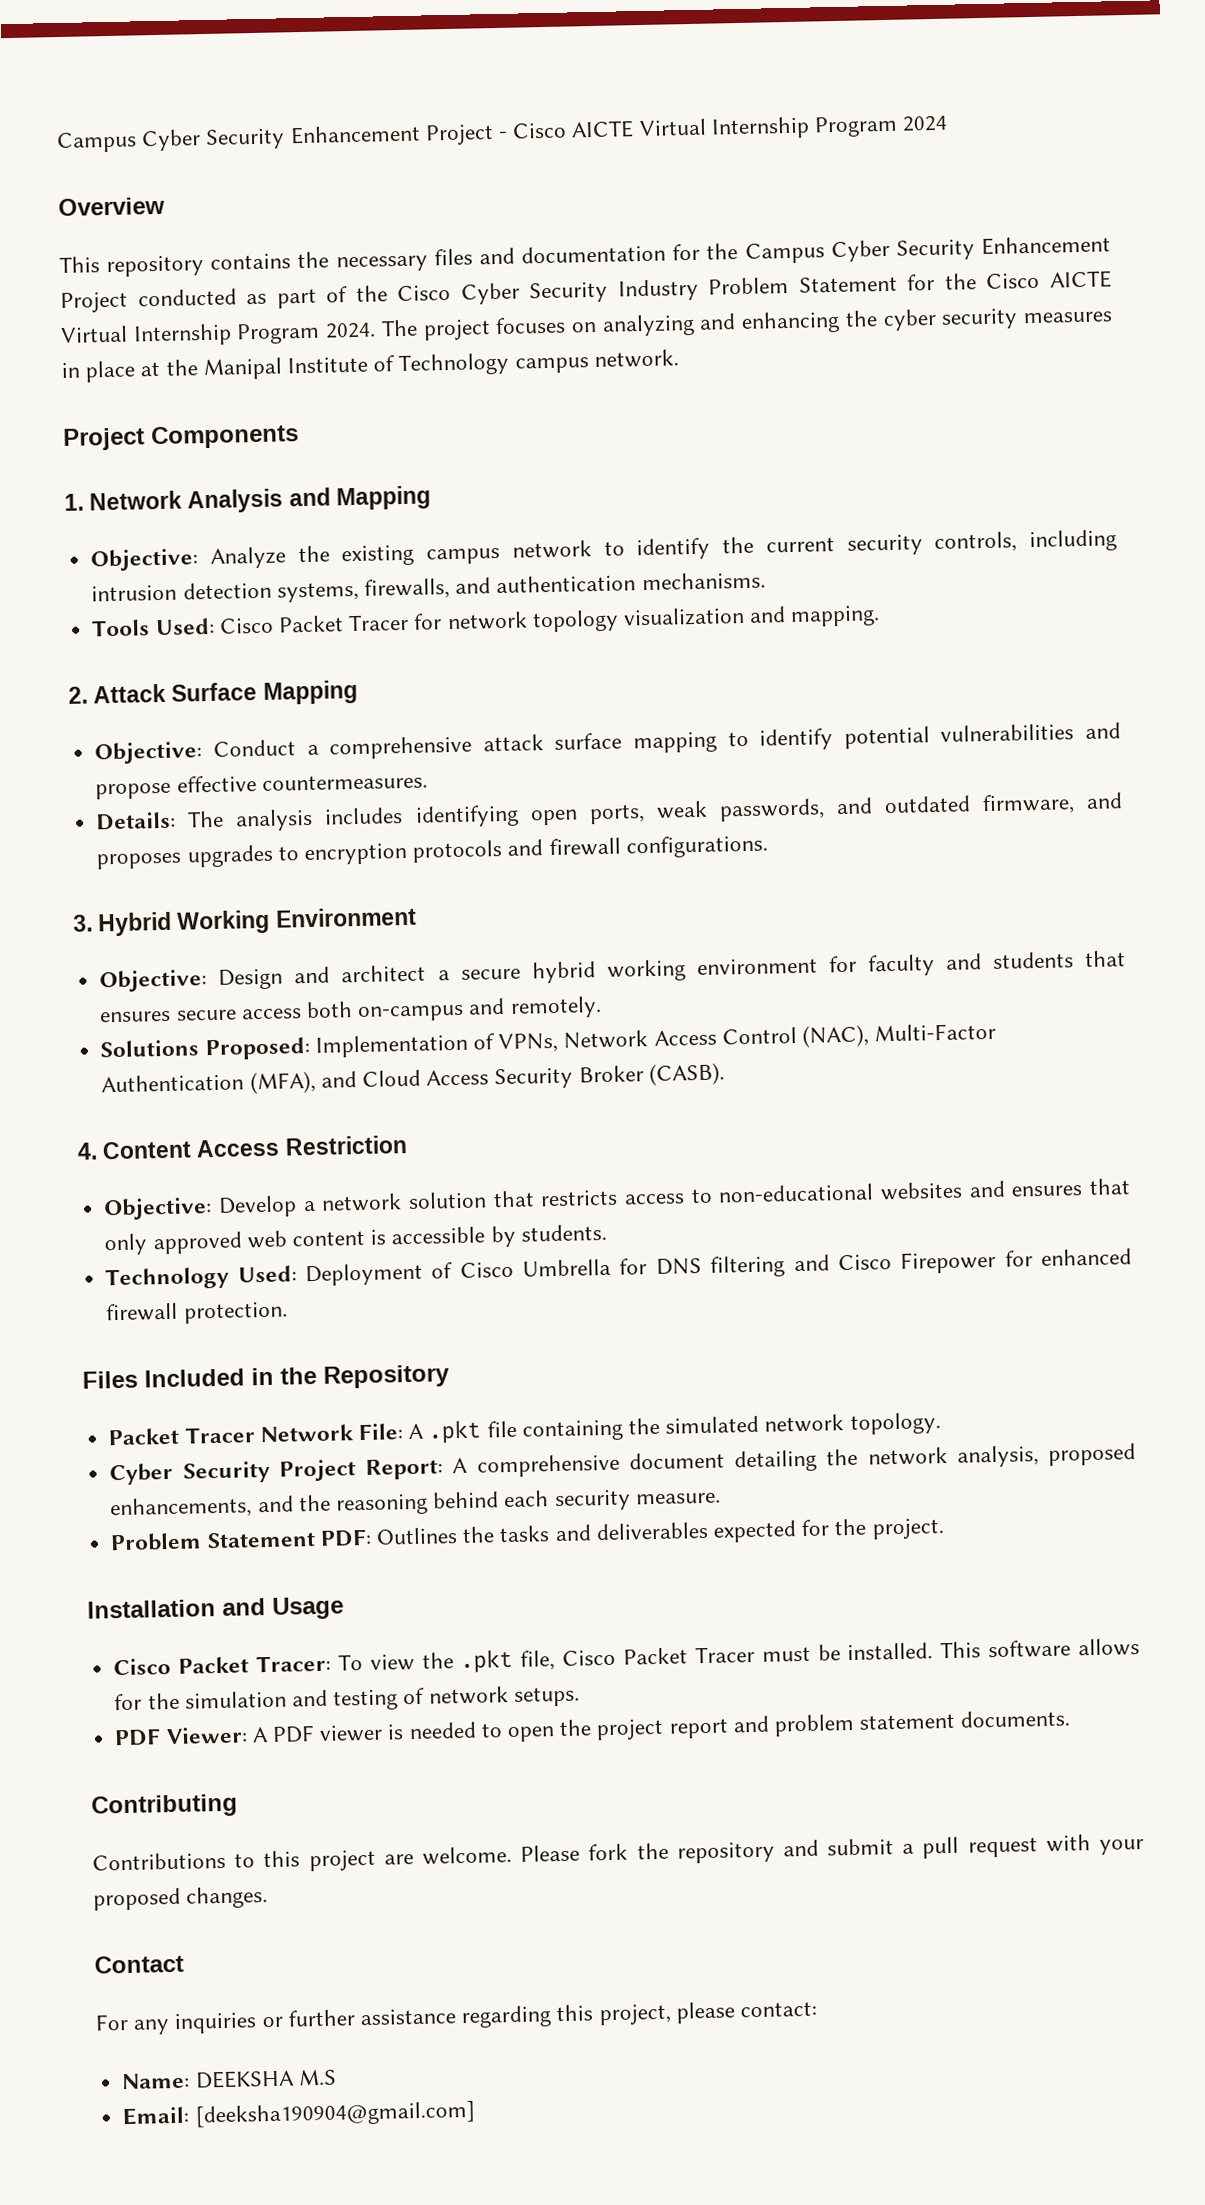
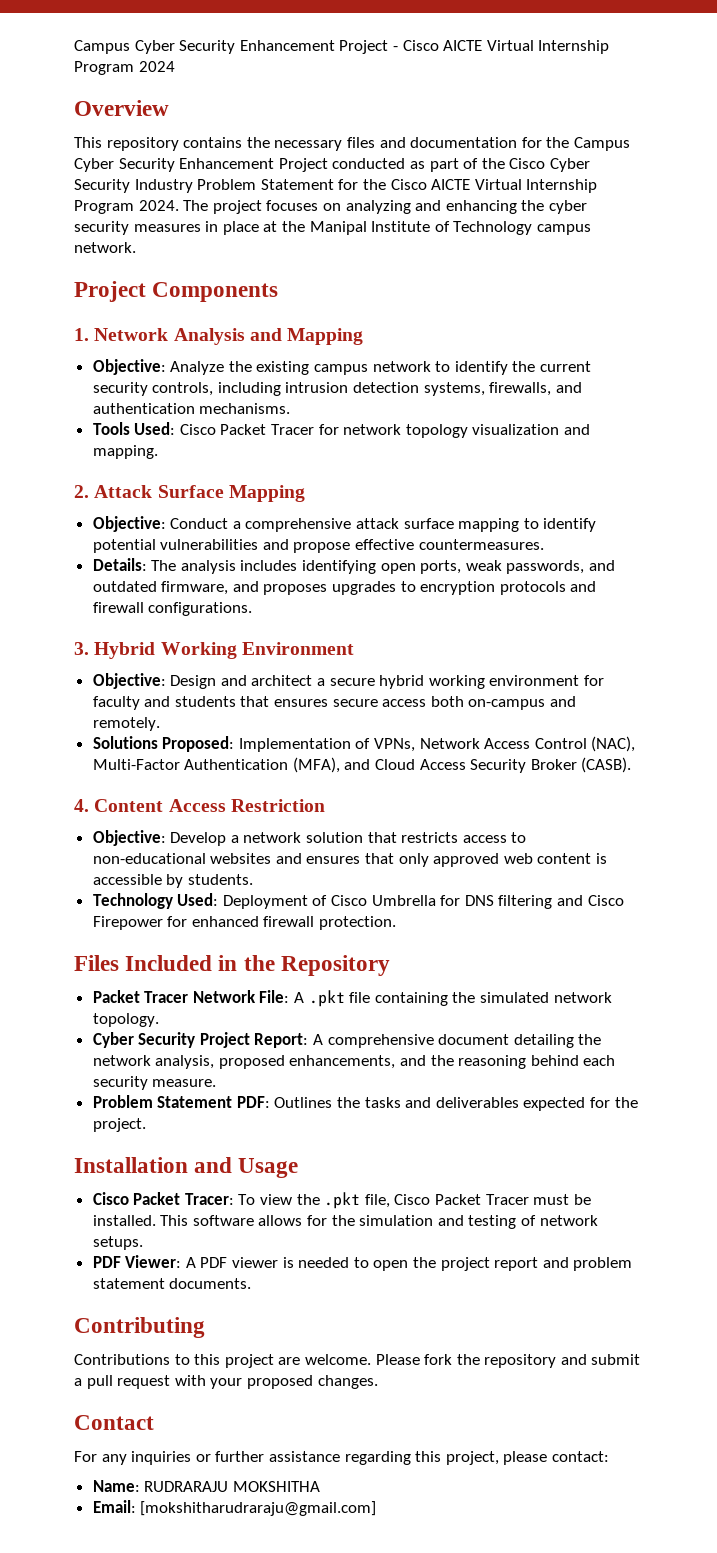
- Name: DEEKSHA M.S
+ Name: RUDRARAJU MOKSHITHA
- Email: [deeksha190904@gmail.com]
+ Email: [mokshitharudraraju@gmail.com]

